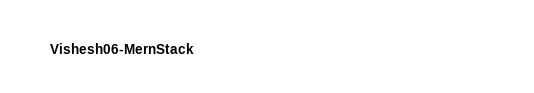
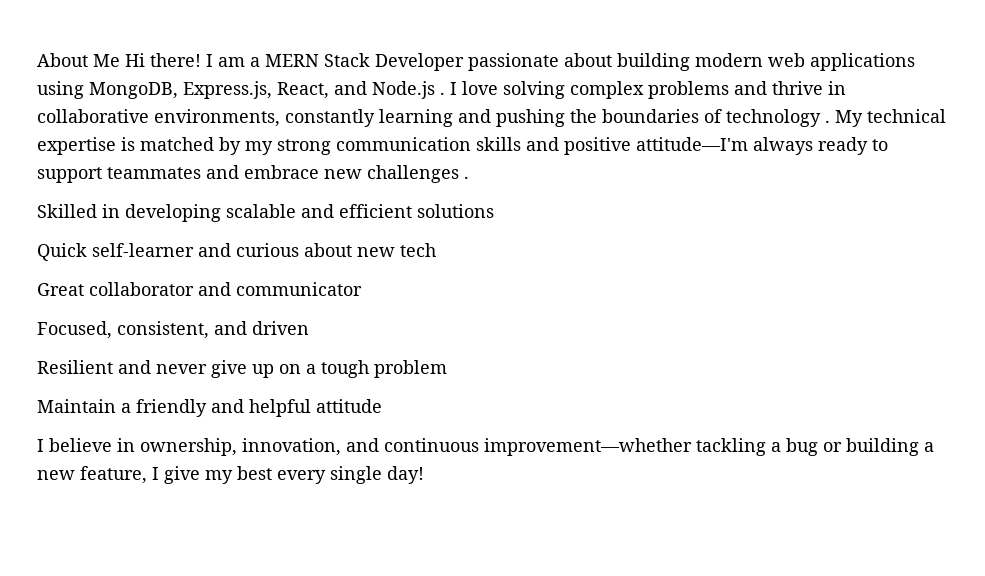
- Vishesh06-MernStack
+ About Me Hi there! I am a MERN Stack Developer passionate about building modern web applications using MongoDB, Express.js, React, and Node.js . I love solving complex problems and thrive in collaborative environments, constantly learning and pushing the boundaries of technology . My technical expertise is matched by my strong communication skills and positive attitude—I'm always ready to support teammates and embrace new challenges .
+ Skilled in developing scalable and efficient solutions
+ Quick self-learner and curious about new tech
+ Great collaborator and communicator
+ Focused, consistent, and driven
+ Resilient and never give up on a tough problem
+ Maintain a friendly and helpful attitude
+ I believe in ownership, innovation, and continuous improvement—whether tackling a bug or building a new feature, I give my best every single day!

